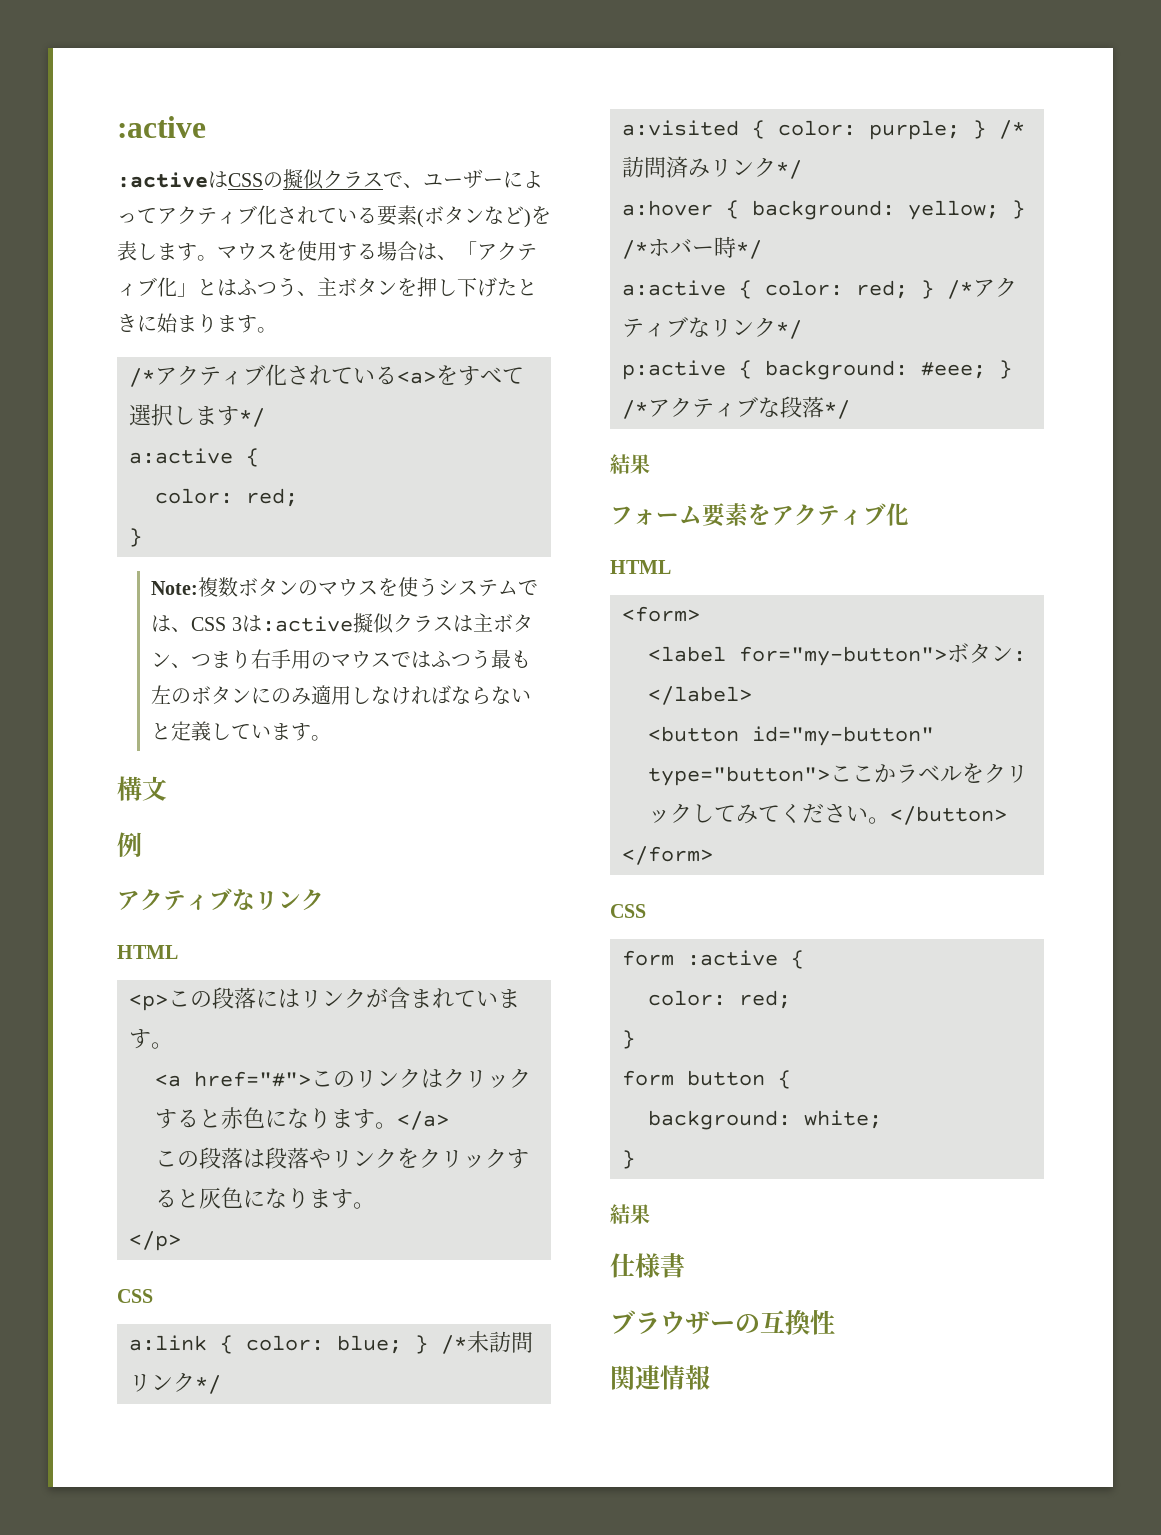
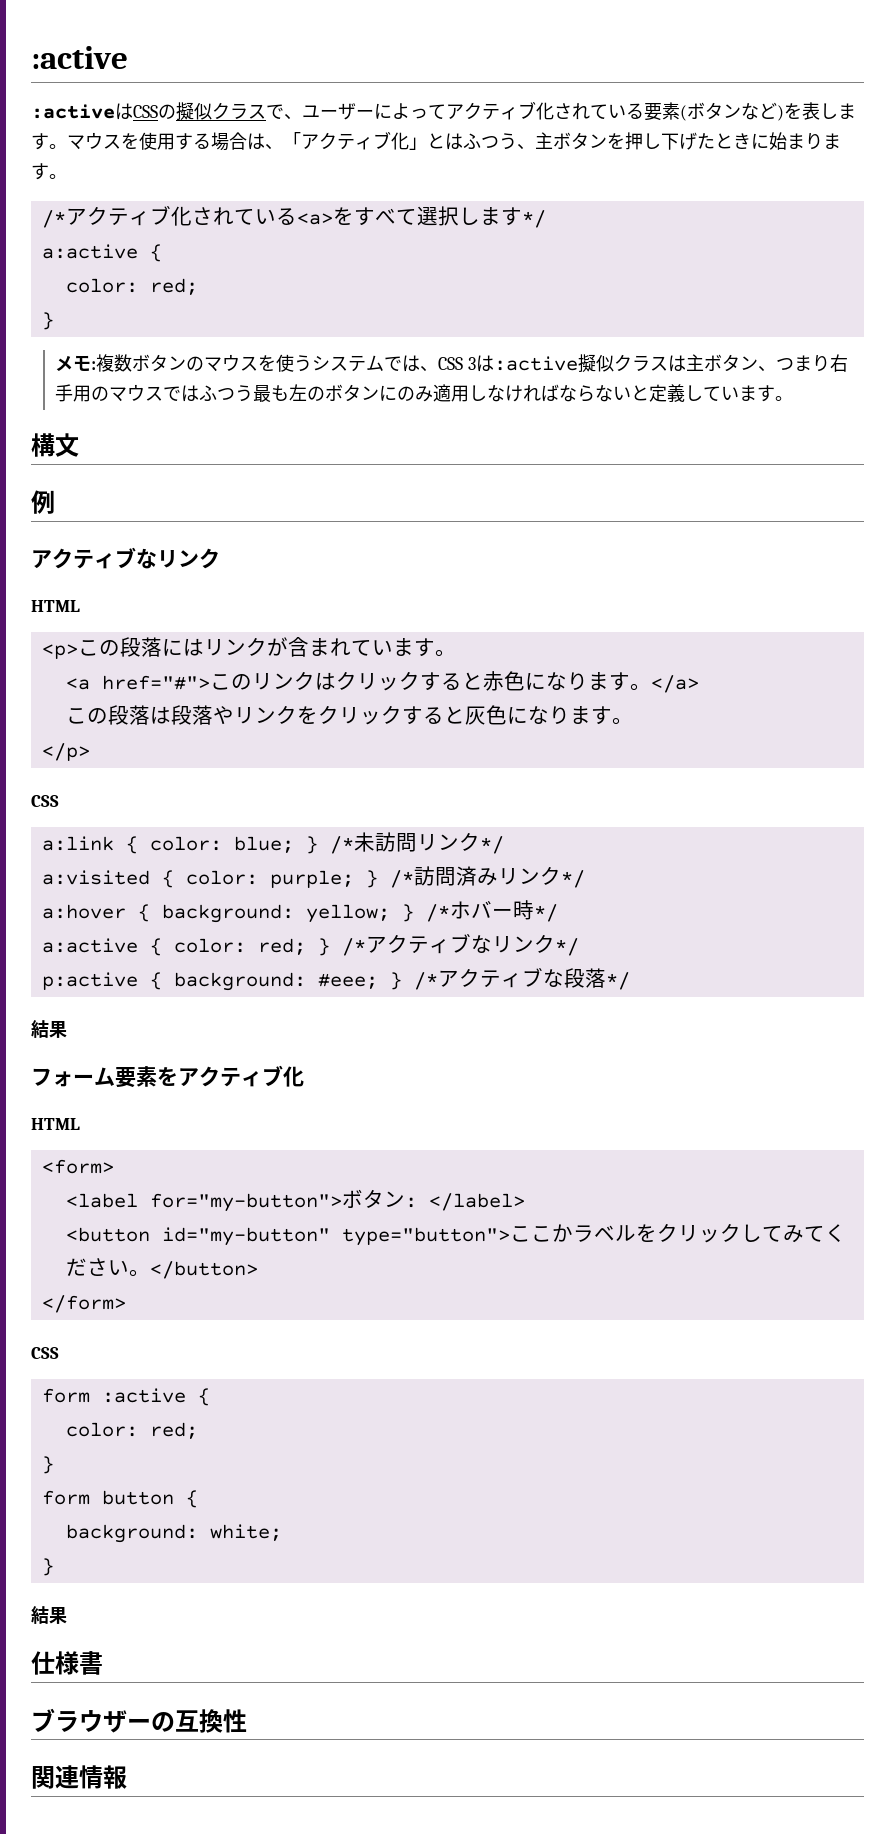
- Note:複数ボタンのマウスを使うシステムでは、CSS 3は:active擬似クラスは主ボタン、つまり右手用のマウスではふつう最も左のボタンにのみ適用しなければならないと定義しています。
+ メモ:複数ボタンのマウスを使うシステムでは、CSS 3は:active擬似クラスは主ボタン、つまり右手用のマウスではふつう最も左のボタンにのみ適用しなければならないと定義しています。

